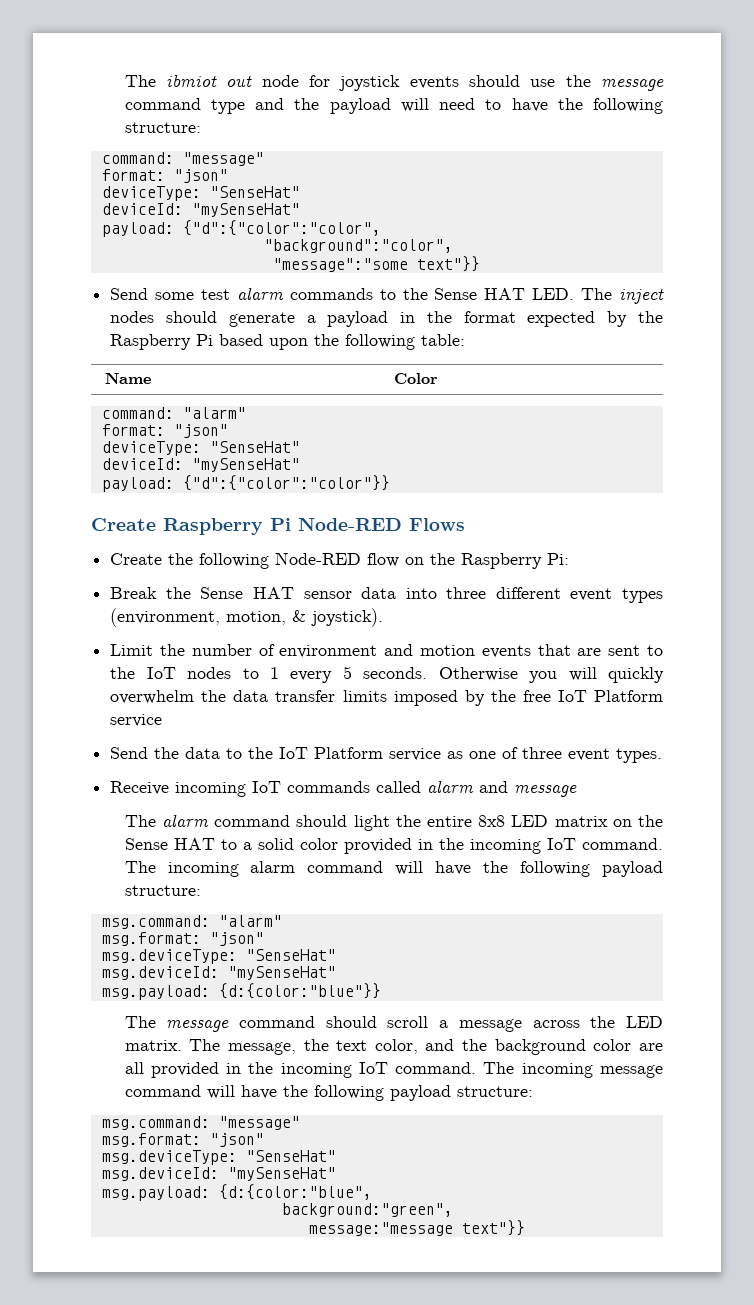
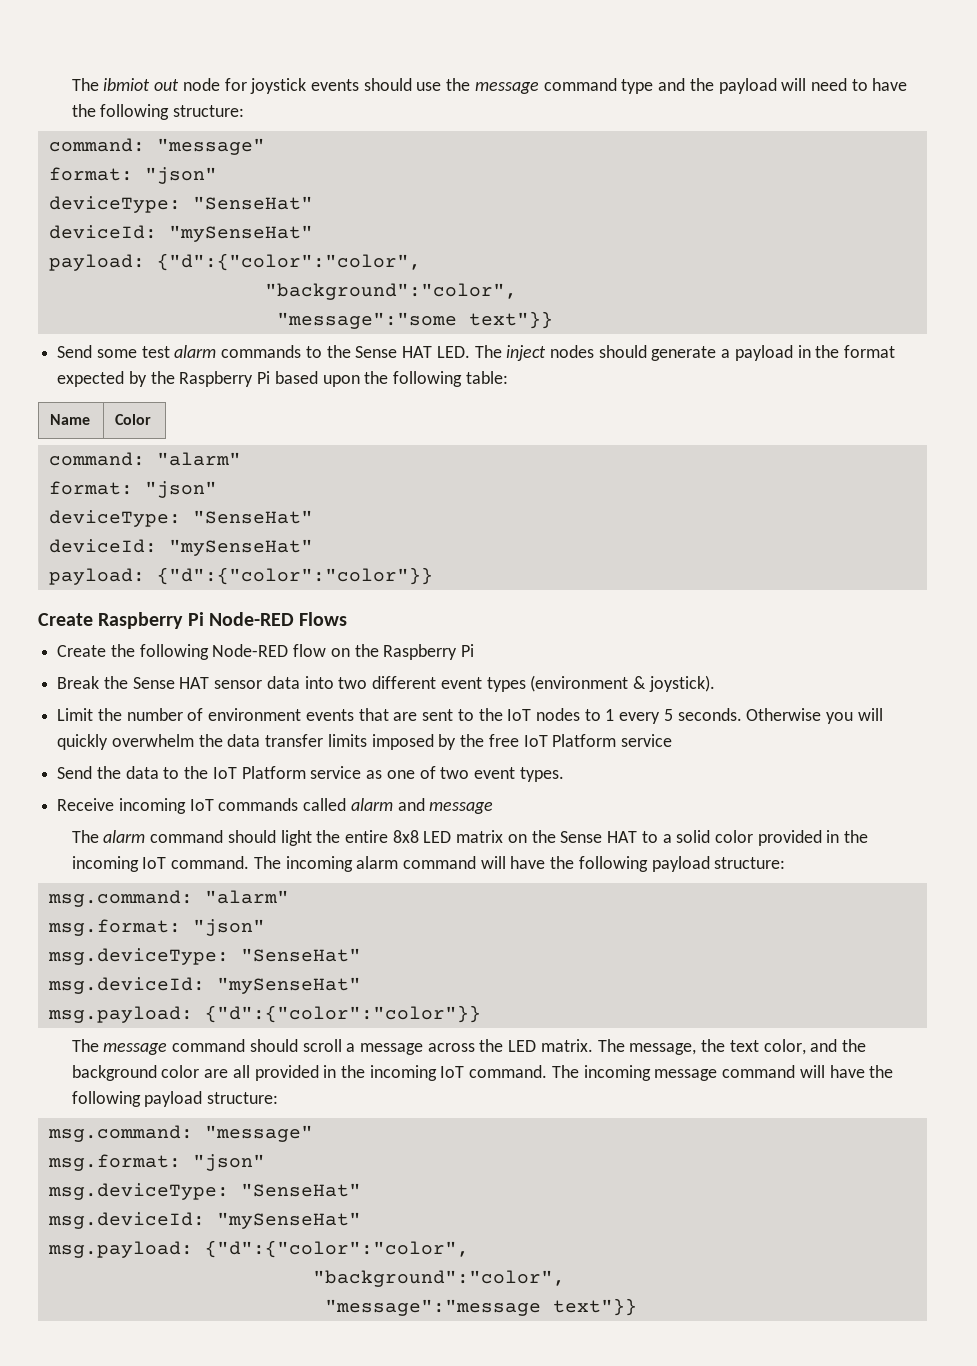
- Create the following Node-RED flow on the Raspberry Pi:
+ Create the following Node-RED flow on the Raspberry Pi
- Break the Sense HAT sensor data into three different event types (environment, motion, & joystick).
+ Break the Sense HAT sensor data into two different event types (environment & joystick).
- Limit the number of environment and motion events that are sent to the IoT nodes to 1 every 5 seconds.
+ Limit the number of environment events that are sent to the IoT nodes to 1 every 5 seconds.
- Send the data to the IoT Platform service as one of three event types.
+ Send the data to the IoT Platform service as one of two event types.
- msg.payload: {d:{color:"blue"}}
+ msg.payload: {"d":{"color":"color"}}
- msg.payload: {d:{color:"blue",
- background:"green",
- message:"message text"}}
+ msg.payload: {"d":{"color":"color",
+ "background":"color",
+ "message":"message text"}}

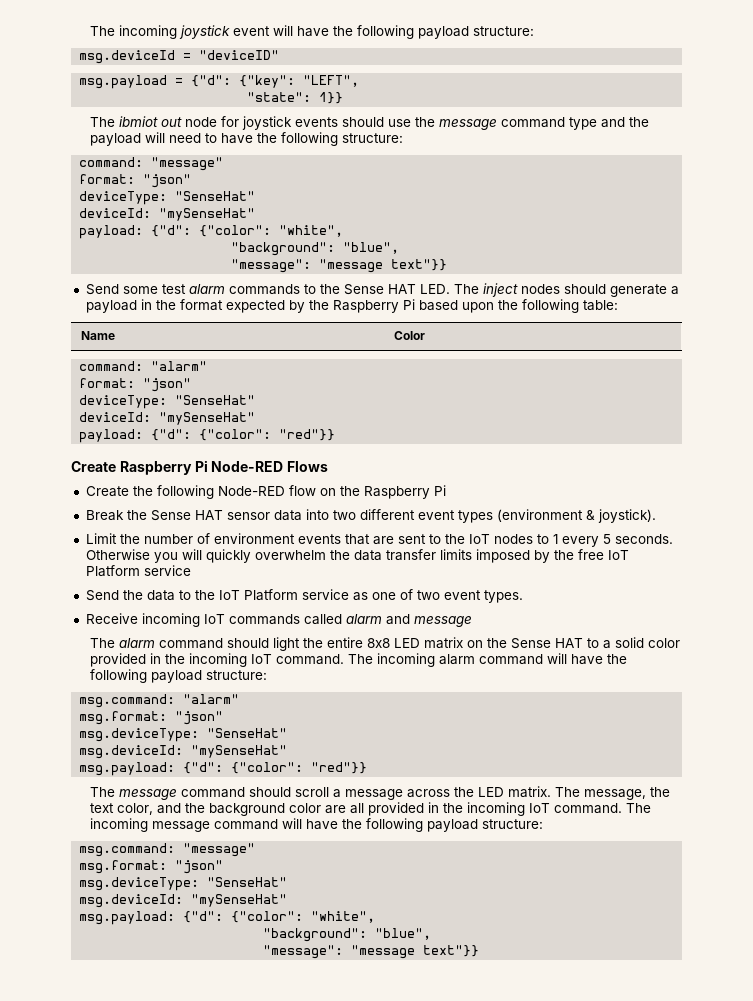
+ The incoming joystick event will have the following payload structure:
+ msg.deviceId = "deviceID"
+ msg.payload = {"d": {"key": "LEFT",
+ "state": 1}}
- payload: {"d":{"color":"color",
- "background":"color",
- "message":"some text"}}
+ payload: {"d": {"color": "white",
+ "background": "blue",
+ "message": "message text"}}
- payload: {"d":{"color":"color"}}
+ payload: {"d": {"color": "red"}}
- msg.payload: {"d":{"color":"color"}}
+ msg.payload: {"d": {"color": "red"}}
- msg.payload: {"d":{"color":"color",
- "background":"color",
- "message":"message text"}}
+ msg.payload: {"d": {"color": "white",
+ "background": "blue",
+ "message": "message text"}}

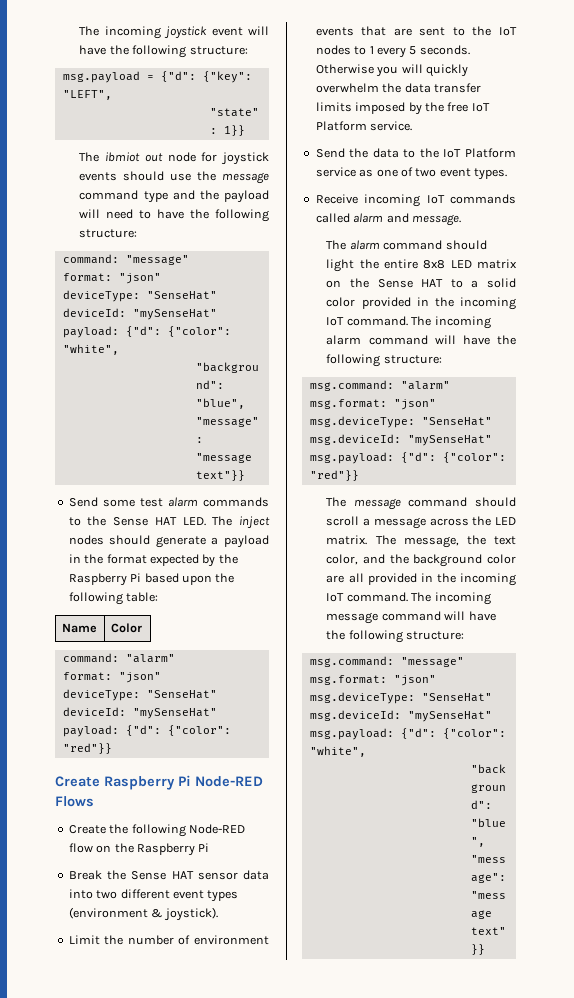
- The incoming joystick event will have the following payload structure:
- msg.deviceId = "deviceID"
+ The incoming joystick event will have the following structure:
- Otherwise you will quickly overwhelm the data transfer limits imposed by the free IoT Platform service
+ Otherwise you will quickly overwhelm the data transfer limits imposed by the free IoT Platform service.
- Receive incoming IoT commands called alarm and message
+ Receive incoming IoT commands called alarm and message.
- The incoming alarm command will have the following payload structure:
+ The incoming alarm command will have the following structure:
- The incoming message command will have the following payload structure:
+ The incoming message command will have the following structure:

